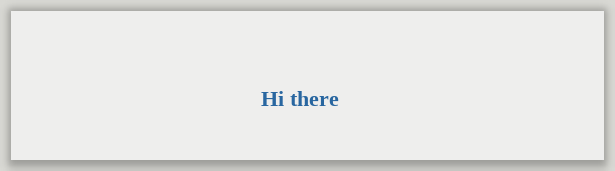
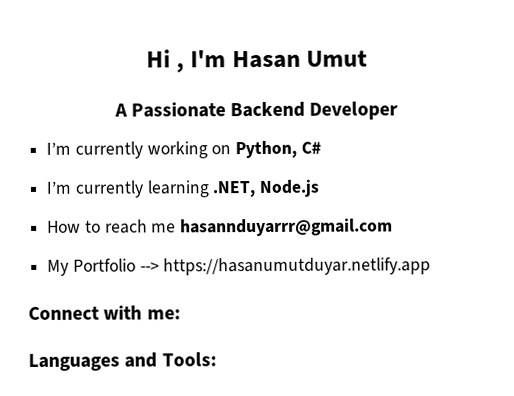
- Hi there
+ Hi , I'm Hasan Umut
+ A Passionate Backend Developer
+ I’m currently working on Python, C#
+ I’m currently learning .NET, Node.js
+ How to reach me hasannduyarrr@gmail.com
+ My Portfolio --> https://hasanumutduyar.netlify.app
+ Connect with me:
+ Languages and Tools:

